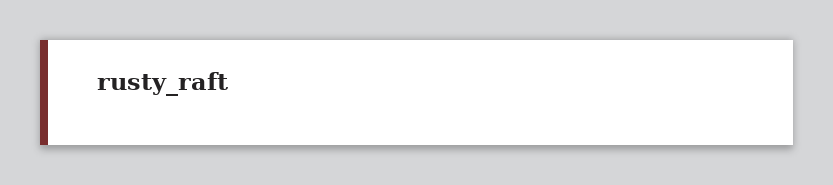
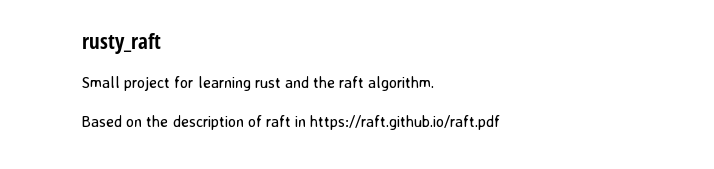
+ Small project for learning rust and the raft algorithm.
+ Based on the description of raft in https://raft.github.io/raft.pdf

